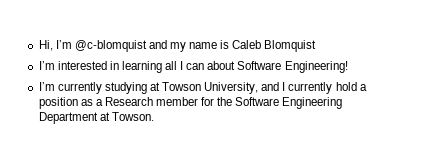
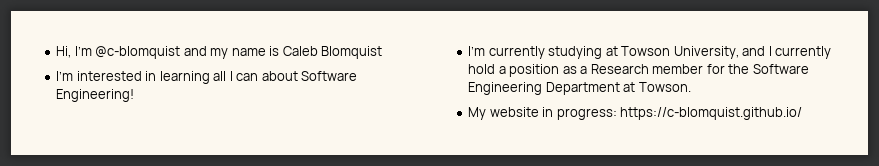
+ My website in progress: https://c-blomquist.github.io/

